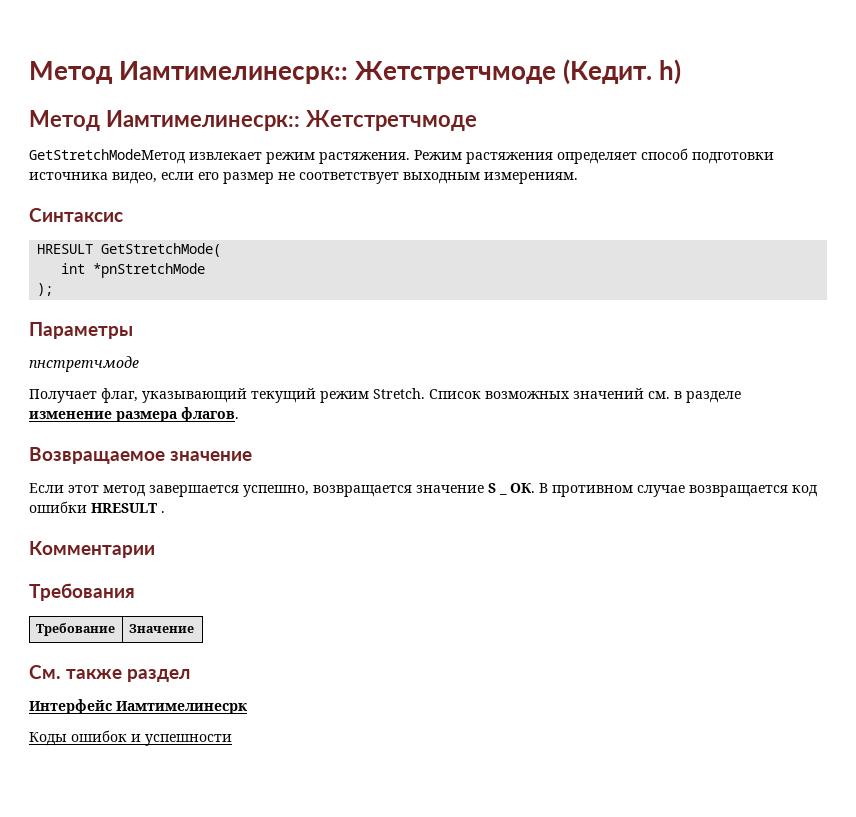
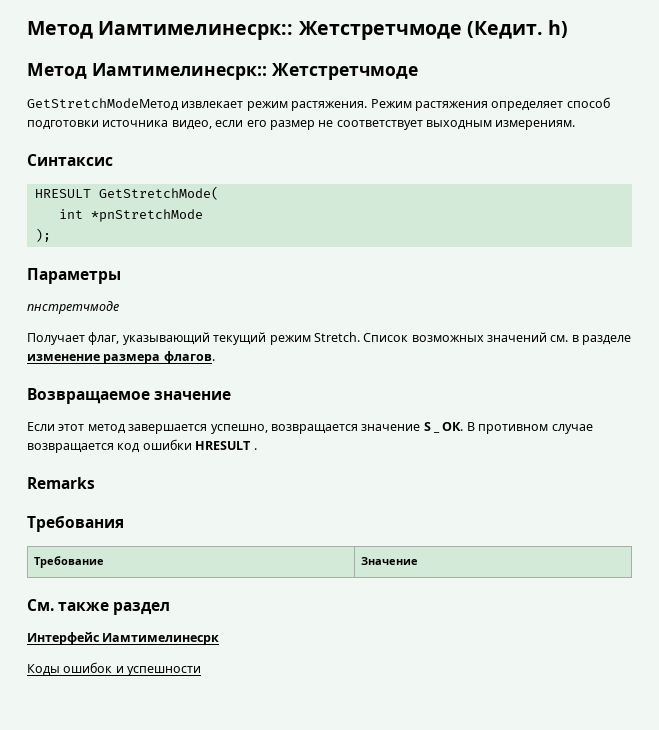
- Комментарии
+ Remarks

